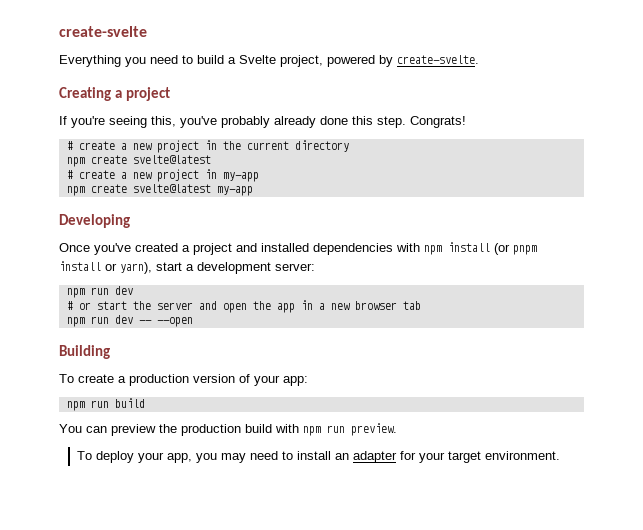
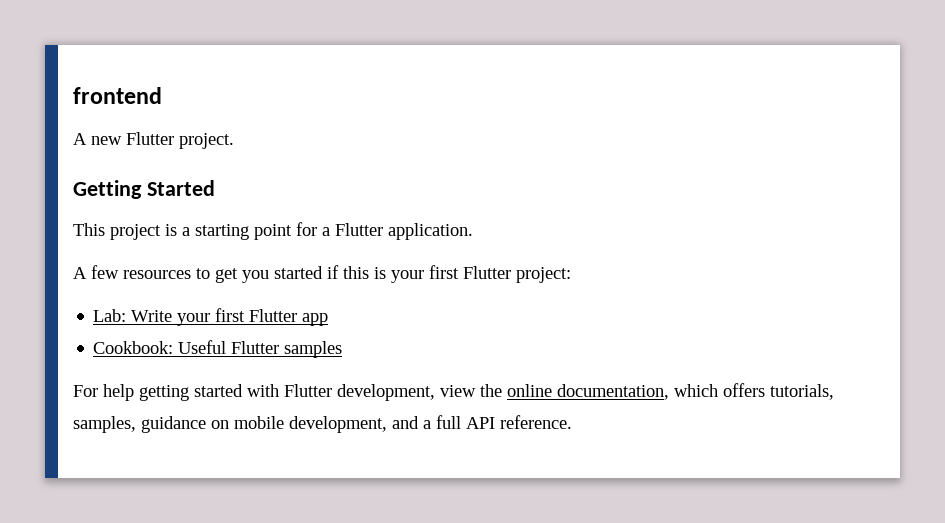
- create-svelte
- Everything you need to build a Svelte project, powered by create-svelte.
- Creating a project
- If you're seeing this, you've probably already done this step. Congrats!
- # create a new project in the current directory
- npm create svelte@latest
- # create a new project in my-app
- npm create svelte@latest my-app
- Developing
- Once you've created a project and installed dependencies with npm install (or pnpm install or yarn), start a development server:
- npm run dev
- # or start the server and open the app in a new browser tab
- npm run dev -- --open
- Building
- To create a production version of your app:
- npm run build
- You can preview the production build with npm run preview.
- To deploy your app, you may need to install an adapter for your target environment.
+ frontend
+ A new Flutter project.
+ Getting Started
+ This project is a starting point for a Flutter application.
+ A few resources to get you started if this is your first Flutter project:
+ Lab: Write your first Flutter app
+ Cookbook: Useful Flutter samples
+ For help getting started with Flutter development, view the online documentation, which offers tutorials, samples, guidance on mobile development, and a full API reference.

